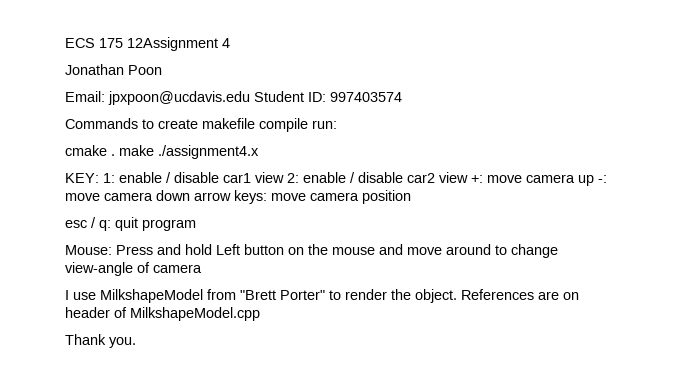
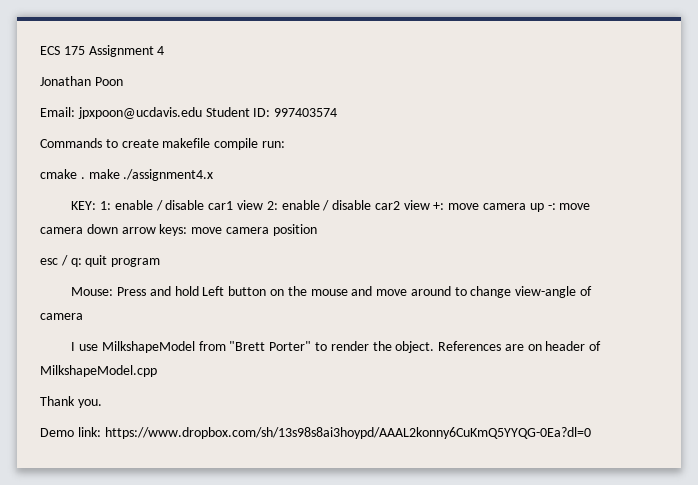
- ECS 175 12Assignment 4
+ ECS 175 Assignment 4
+ Demo link: https://www.dropbox.com/sh/13s98s8ai3hoypd/AAAL2konny6CuKmQ5YYQG-0Ea?dl=0

